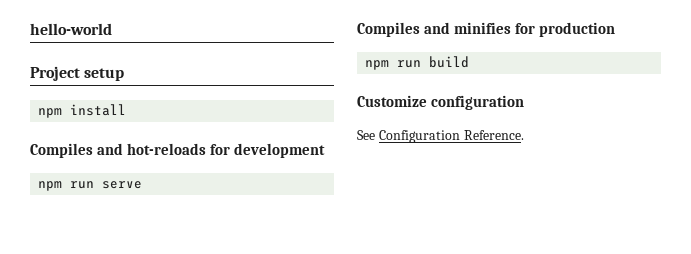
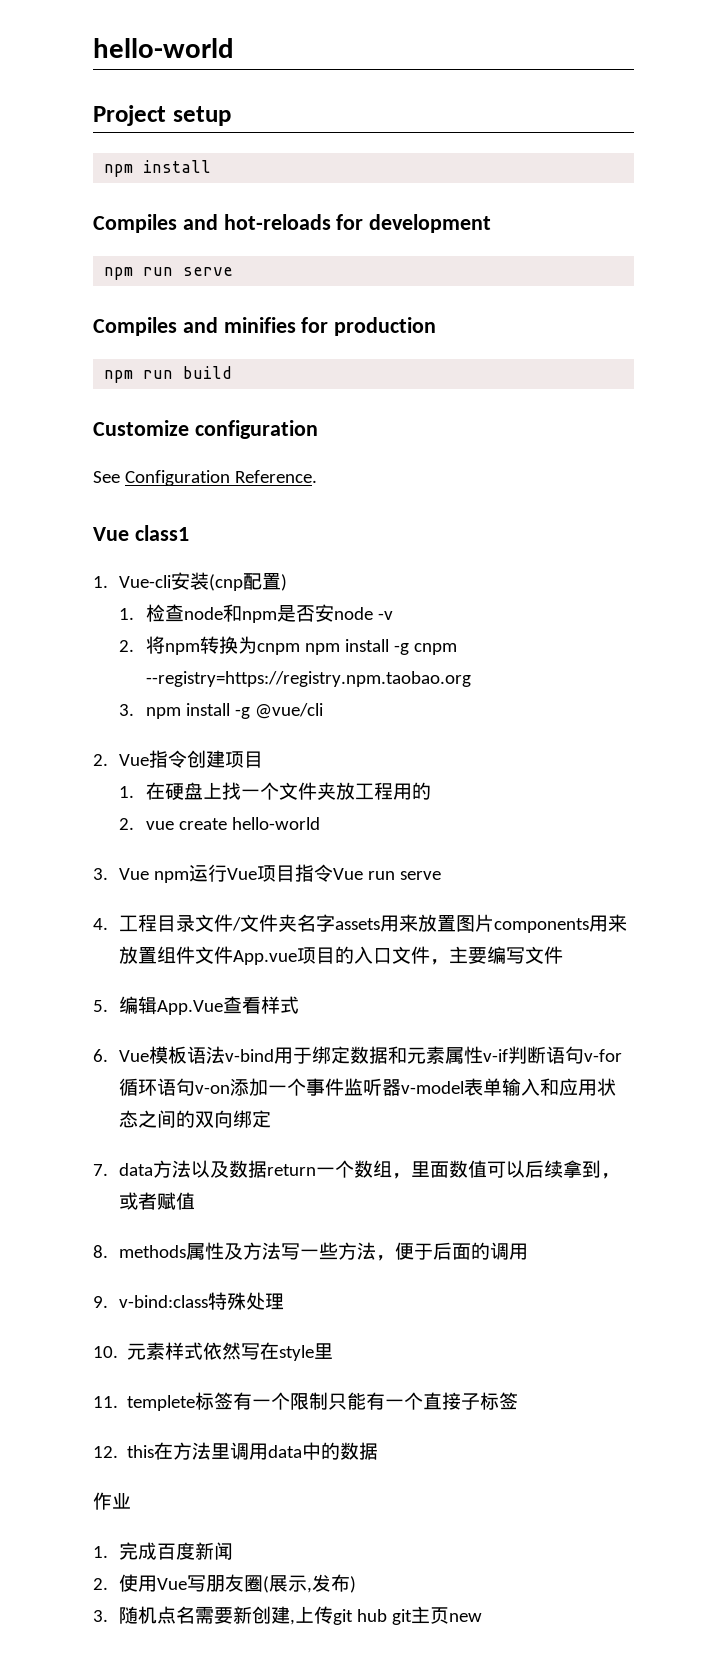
+ Vue class1
+ 1. Vue-cli安装(cnp配置)
+ 1.检查node和npm是否安node -v
+ 2.将npm转换为cnpm npm install -g cnpm --registry=https://registry.npm.taobao.org
+ 3. npm install -g @vue/cli
+ 2. Vue指令创建项目
+ 1.在硬盘上找一个文件夹放工程用的
+ 2. vue create hello-world
+ 3. Vue npm运行Vue项目指令Vue run serve
+ 4.工程目录文件/文件夹名字assets用来放置图片components用来放置组件文件App.vue项目的入口文件，主要编写文件
+ 5.编辑App.Vue查看样式
+ 6. Vue模板语法v-bind用于绑定数据和元素属性v-if判断语句v-for循环语句v-on添加一个事件监听器v-model表单输入和应用状态之间的双向绑定
+ 7. data方法以及数据return一个数组，里面数值可以后续拿到，或者赋值
+ 8. methods属性及方法写一些方法，便于后面的调用
+ 9. v-bind:class特殊处理
+ 10.元素样式依然写在style里
+ 11. templete标签有一个限制只能有一个直接子标签
+ 12. this在方法里调用data中的数据
+ 作业
+ 1.完成百度新闻
+ 2.使用Vue写朋友圈(展示,发布)
+ 3.随机点名需要新创建,上传git hub git主页new

